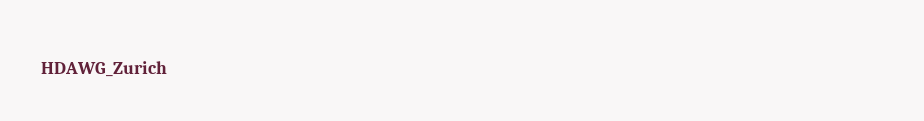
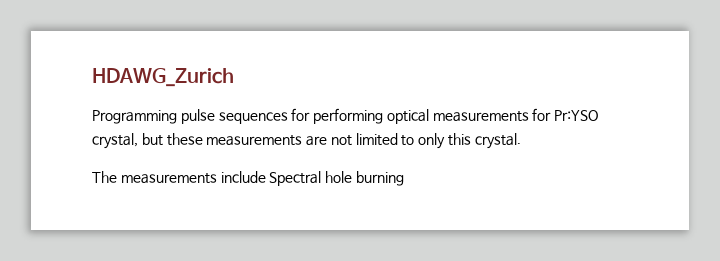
+ Programming pulse sequences for performing optical measurements for Pr:YSO crystal, but these measurements are not limited to only this crystal.
+ The measurements include Spectral hole burning

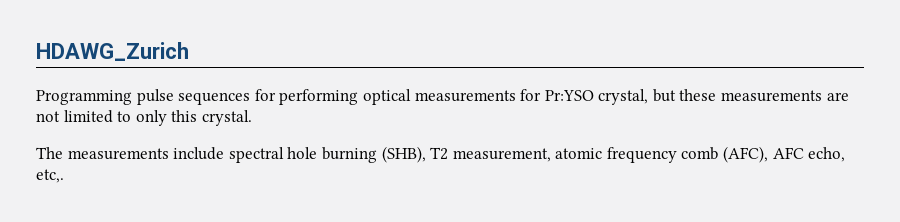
- The measurements include Spectral hole burning
+ The measurements include spectral hole burning (SHB), T2 measurement, atomic frequency comb (AFC), AFC echo, etc,.

